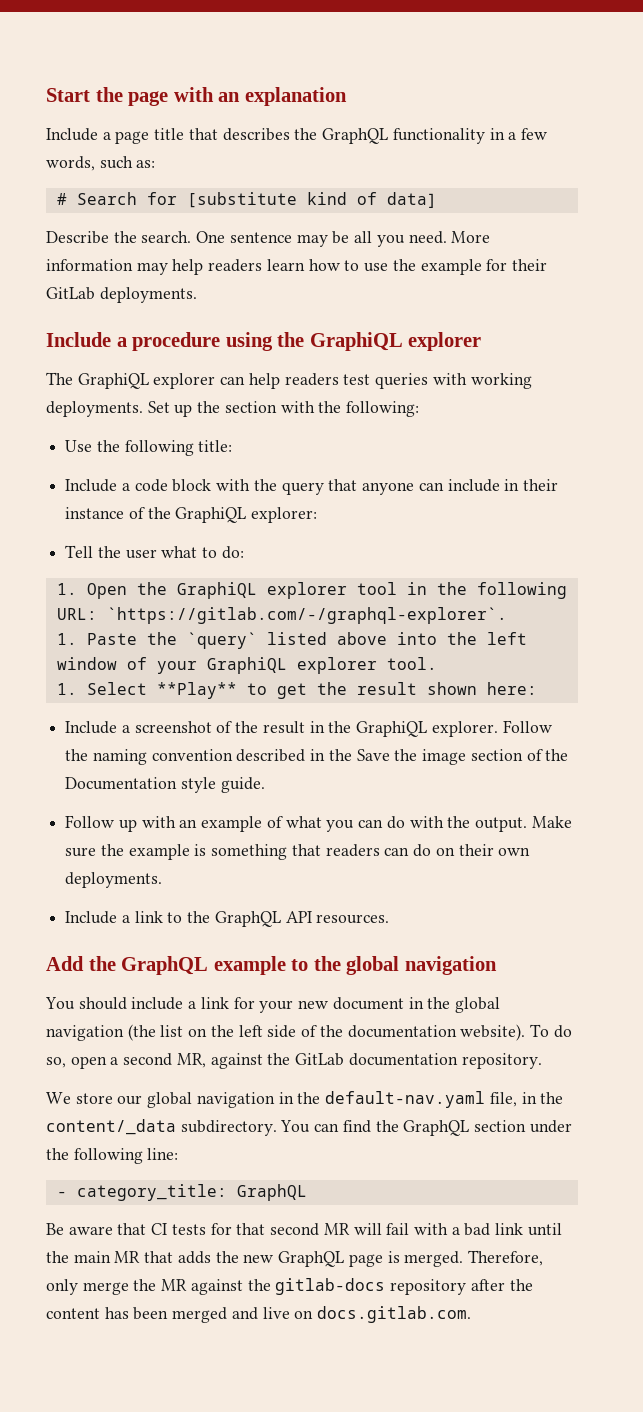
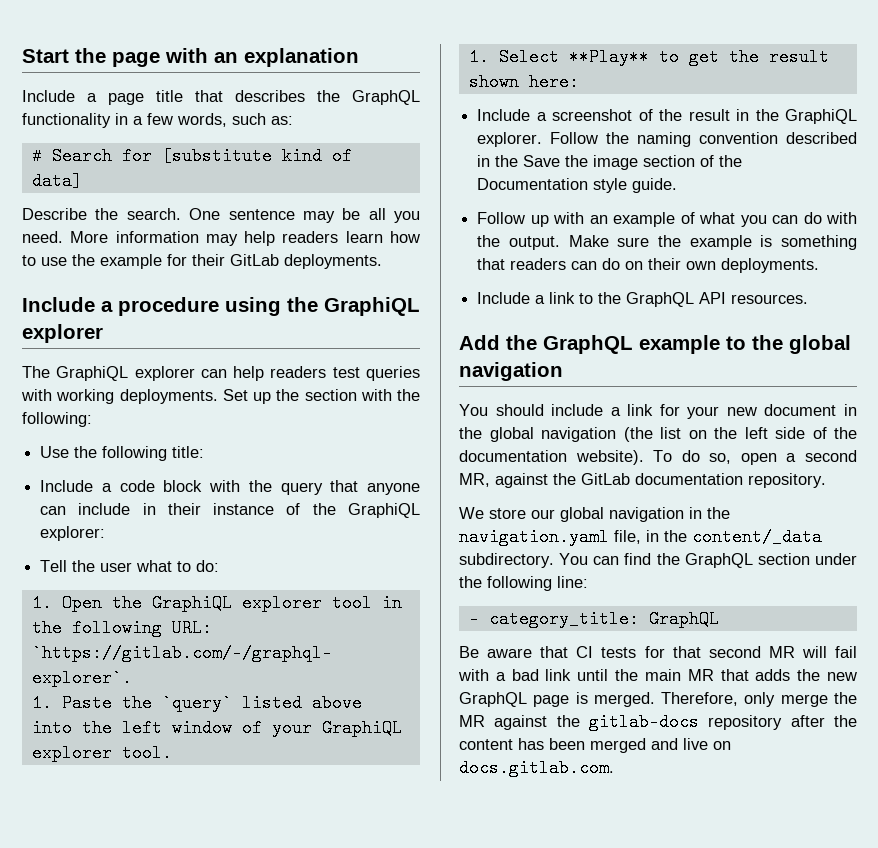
- We store our global navigation in the default-nav.yaml file, in the content/_data subdirectory.
+ We store our global navigation in the navigation.yaml file, in the content/_data subdirectory.

